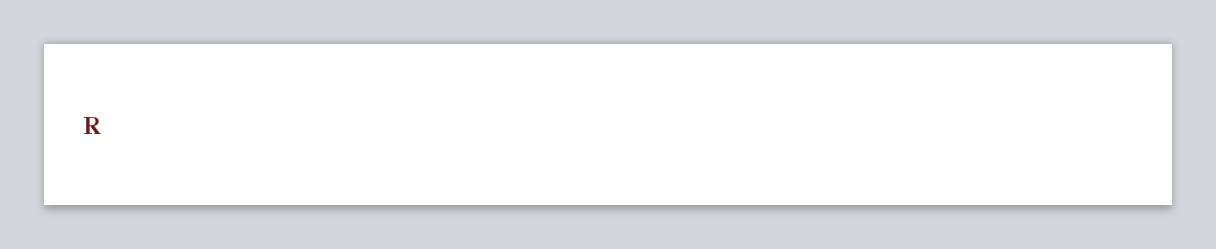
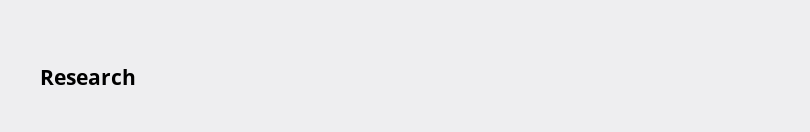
- R
+ Research

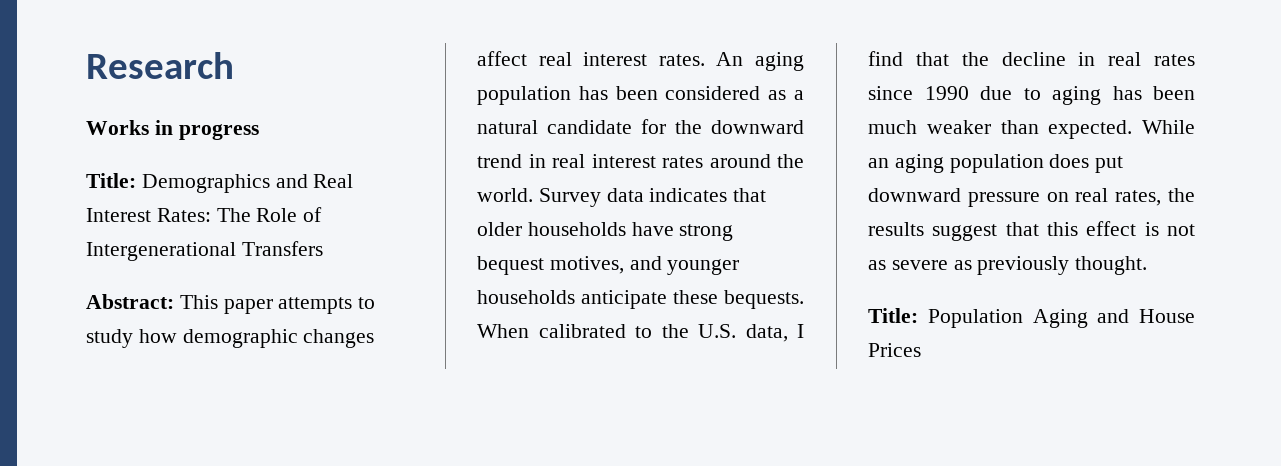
+ Works in progress
+ Title: Demographics and Real Interest Rates: The Role of Intergenerational Transfers
+ Abstract: This paper attempts to study how demographic changes affect real interest rates. An aging population has been considered as a natural candidate for the downward trend in real interest rates around the world. Survey data indicates that older households have strong bequest motives, and younger households anticipate these bequests. When calibrated to the U.S. data, I find that the decline in real rates since 1990 due to aging has been much weaker than expected. While an aging population does put downward pressure on real rates, the results suggest that this effect is not as severe as previously thought.
+ Title: Population Aging and House Prices

